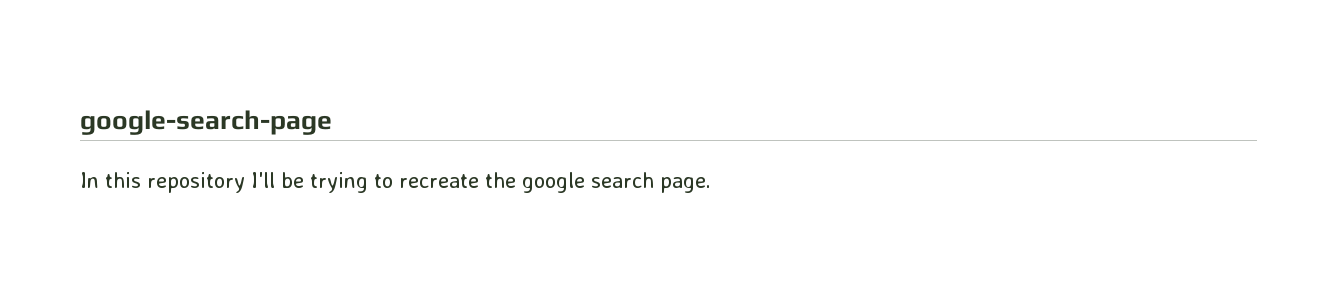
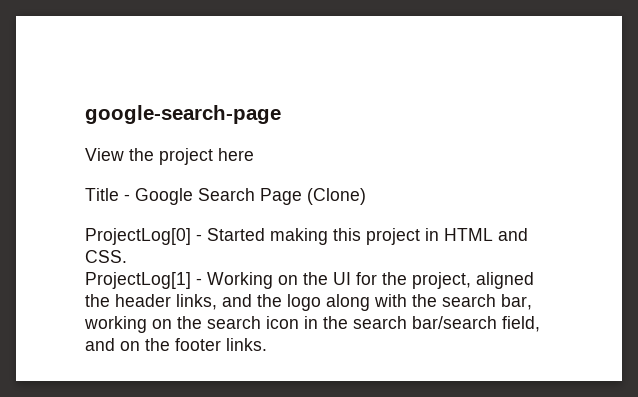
- In this repository I'll be trying to recreate the google search page.
+ View the project here
+ Title - Google Search Page (Clone)
+ ProjectLog[0] - Started making this project in HTML and CSS.
+ ProjectLog[1] - Working on the UI for the project, aligned the header links, and the logo along with the search bar, working on the search icon in the search bar/search field, and on the footer links.

